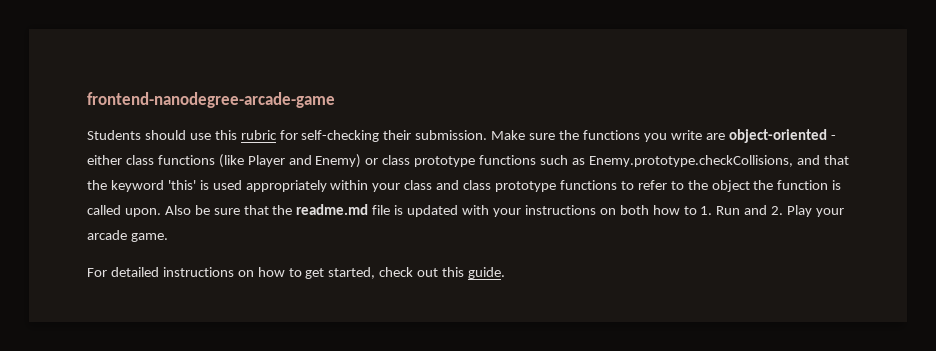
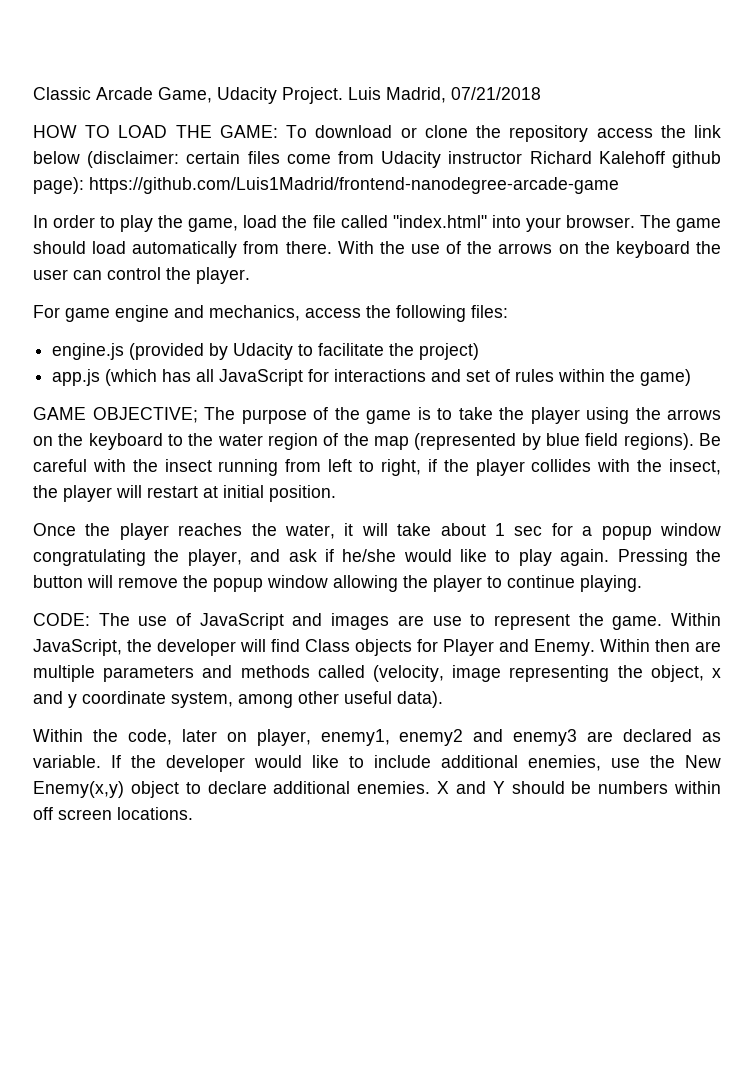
- frontend-nanodegree-arcade-game
- Students should use this rubric for self-checking their submission. Make sure the functions you write are object-oriented - either class functions (like Player and Enemy) or class prototype functions such as Enemy.prototype.checkCollisions, and that the keyword 'this' is used appropriately within your class and class prototype functions to refer to the object the function is called upon. Also be sure that the readme.md file is updated with your instructions on both how to 1. Run and 2. Play your arcade game.
- For detailed instructions on how to get started, check out this guide.
+ Classic Arcade Game, Udacity Project. Luis Madrid, 07/21/2018
+ HOW TO LOAD THE GAME: To download or clone the repository access the link below (disclaimer: certain files come from Udacity instructor Richard Kalehoff github page): https://github.com/Luis1Madrid/frontend-nanodegree-arcade-game
+ In order to play the game, load the file called "index.html" into your browser. The game should load automatically from there. With the use of the arrows on the keyboard the user can control the player.
+ For game engine and mechanics, access the following files:
+ engine.js (provided by Udacity to facilitate the project)
+ app.js (which has all JavaScript for interactions and set of rules within the game)
+ GAME OBJECTIVE; The purpose of the game is to take the player using the arrows on the keyboard to the water region of the map (represented by blue field regions). Be careful with the insect running from left to right, if the player collides with the insect, the player will restart at initial position.
+ Once the player reaches the water, it will take about 1 sec for a popup window congratulating the player, and ask if he/she would like to play again. Pressing the button will remove the popup window allowing the player to continue playing.
+ CODE: The use of JavaScript and images are use to represent the game. Within JavaScript, the developer will find Class objects for Player and Enemy. Within then are multiple parameters and methods called (velocity, image representing the object, x and y coordinate system, among other useful data).
+ Within the code, later on player, enemy1, enemy2 and enemy3 are declared as variable. If the developer would like to include additional enemies, use the New Enemy(x,y) object to declare additional enemies. X and Y should be numbers within off screen locations.

